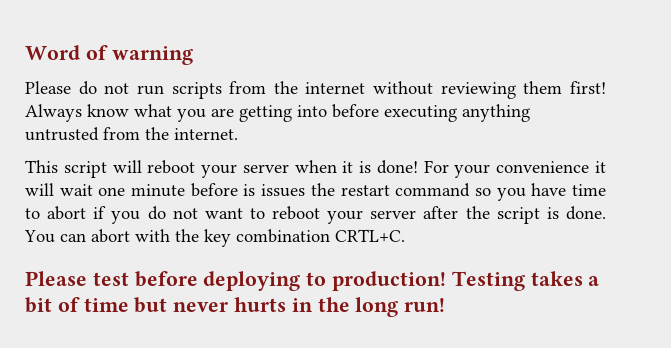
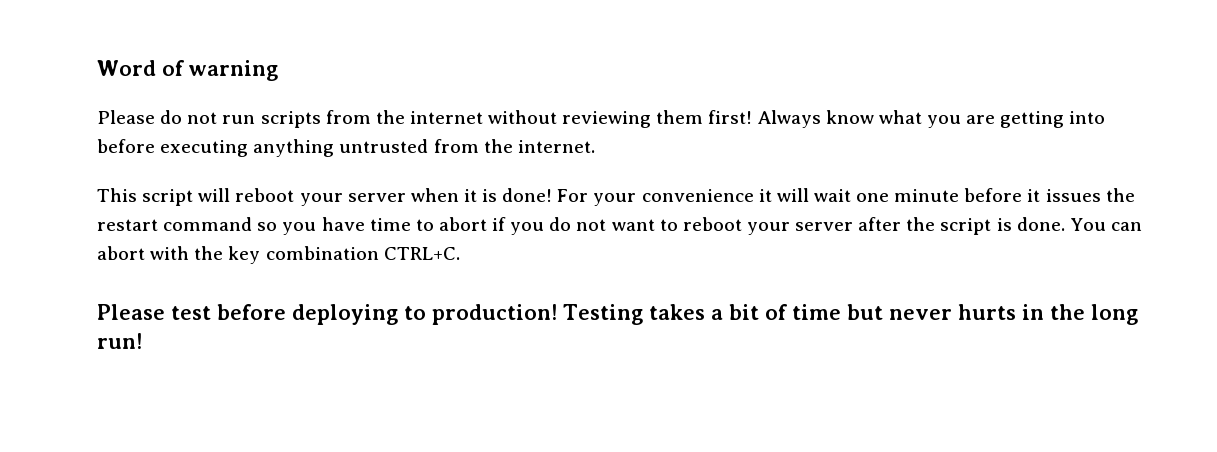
- For your convenience it will wait one minute before is issues the restart command so you have time to abort if you do not want to reboot your server after the script is done.
+ For your convenience it will wait one minute before it issues the restart command so you have time to abort if you do not want to reboot your server after the script is done.
- You can abort with the key combination CRTL+C.
+ You can abort with the key combination CTRL+C.

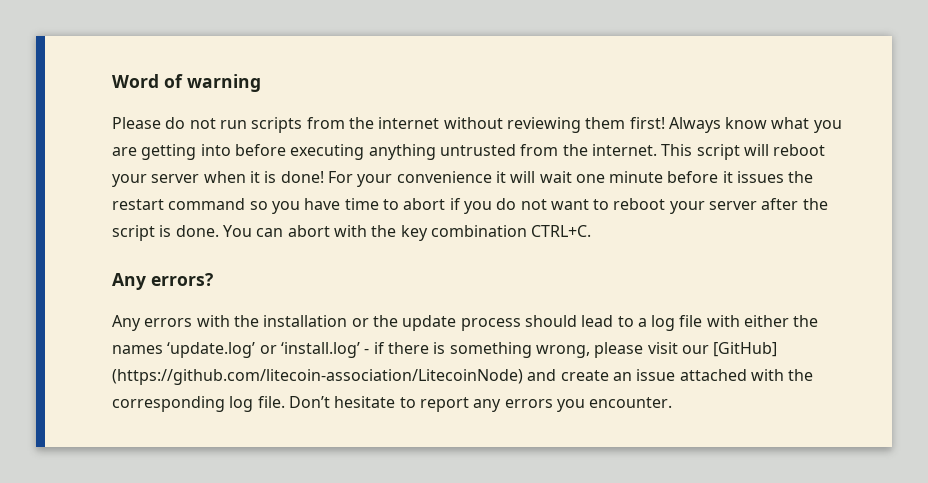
- Always know what you are getting into before executing anything untrusted from the internet.
- This script will reboot your server when it is done!
+ Always know what you are getting into before executing anything untrusted from the internet. This script will reboot your server when it is done!
- Please test before deploying to production! Testing takes a bit of time but never hurts in the long run!
+ Any errors?
+ Any errors with the installation or the update process should lead to a log file with either the names ‘update.log’ or ‘install.log’ - if there is something wrong, please visit our [GitHub] (https://github.com/litecoin-association/LitecoinNode) and create an issue attached with the corresponding log file. Don’t hesitate to report any errors you encounter.

